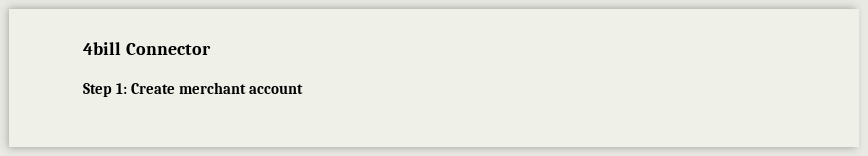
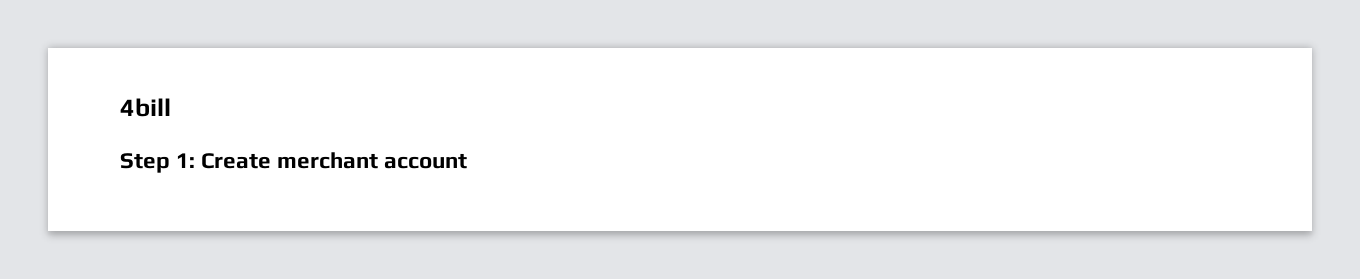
- 4bill Connector
+ 4bill

